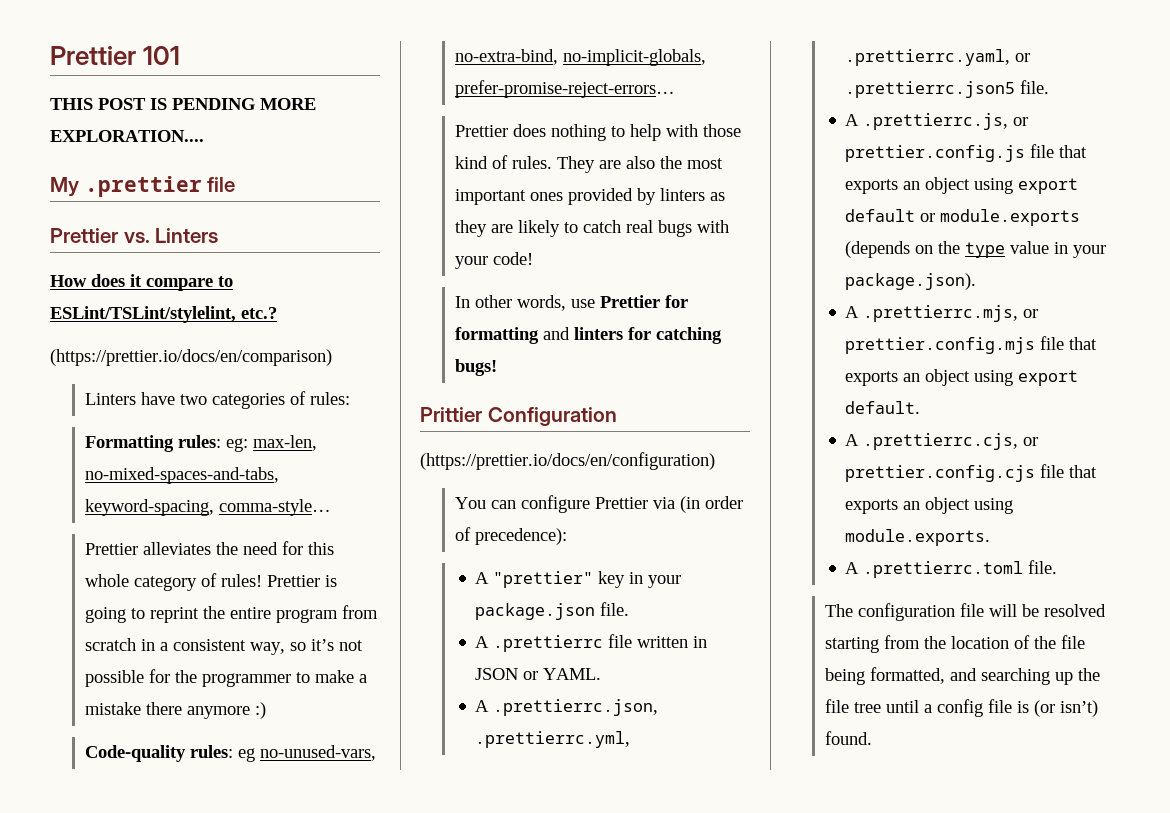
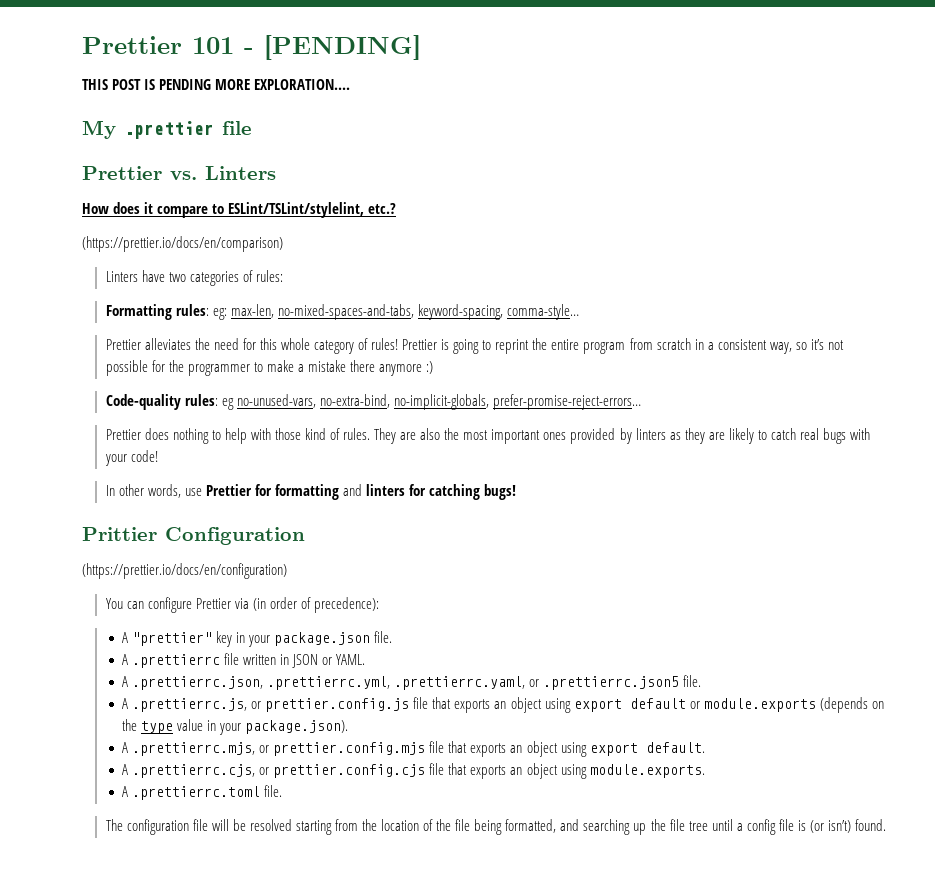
- Prettier 101
+ Prettier 101 - [PENDING]

